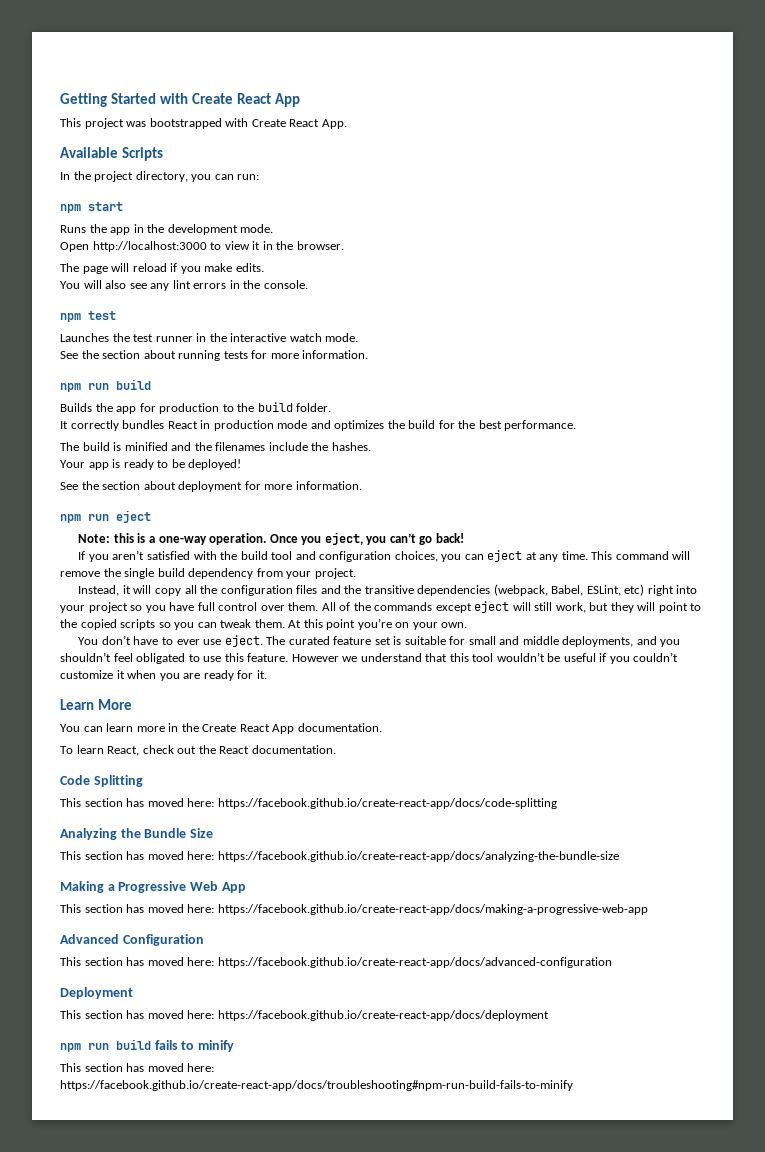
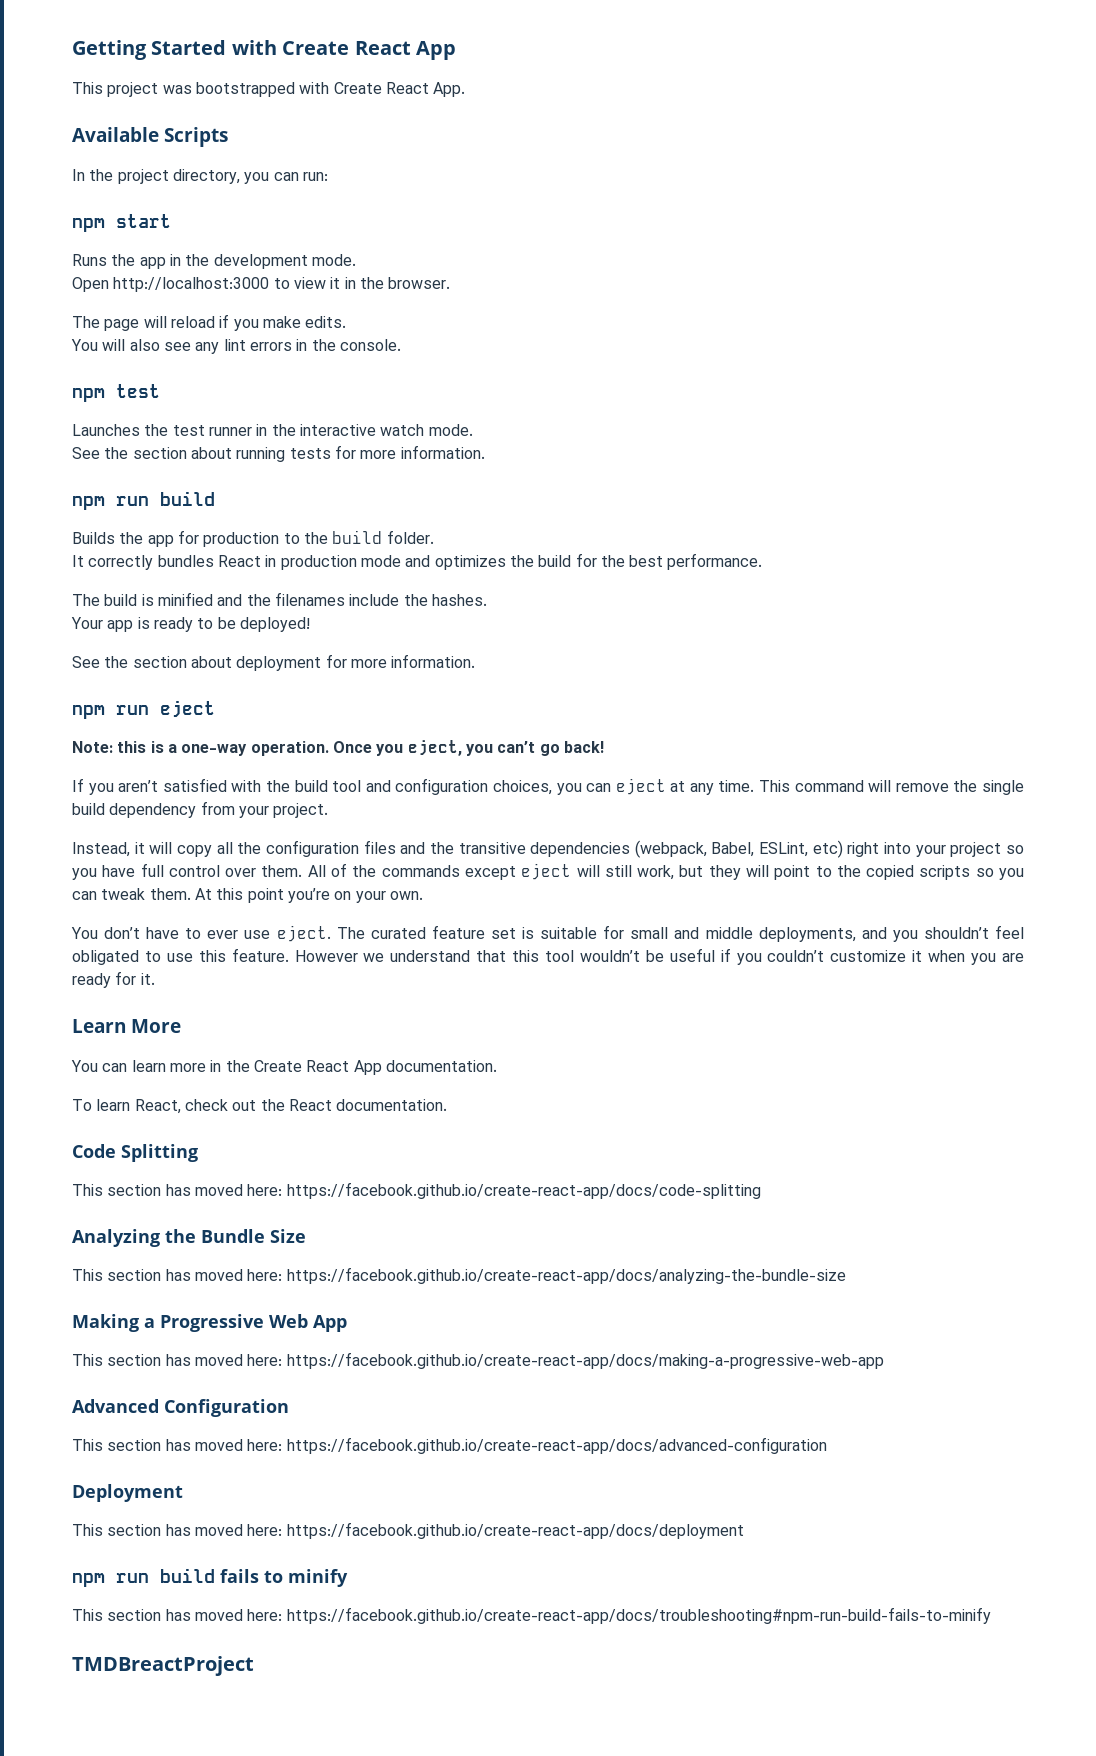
+ TMDBreactProject

